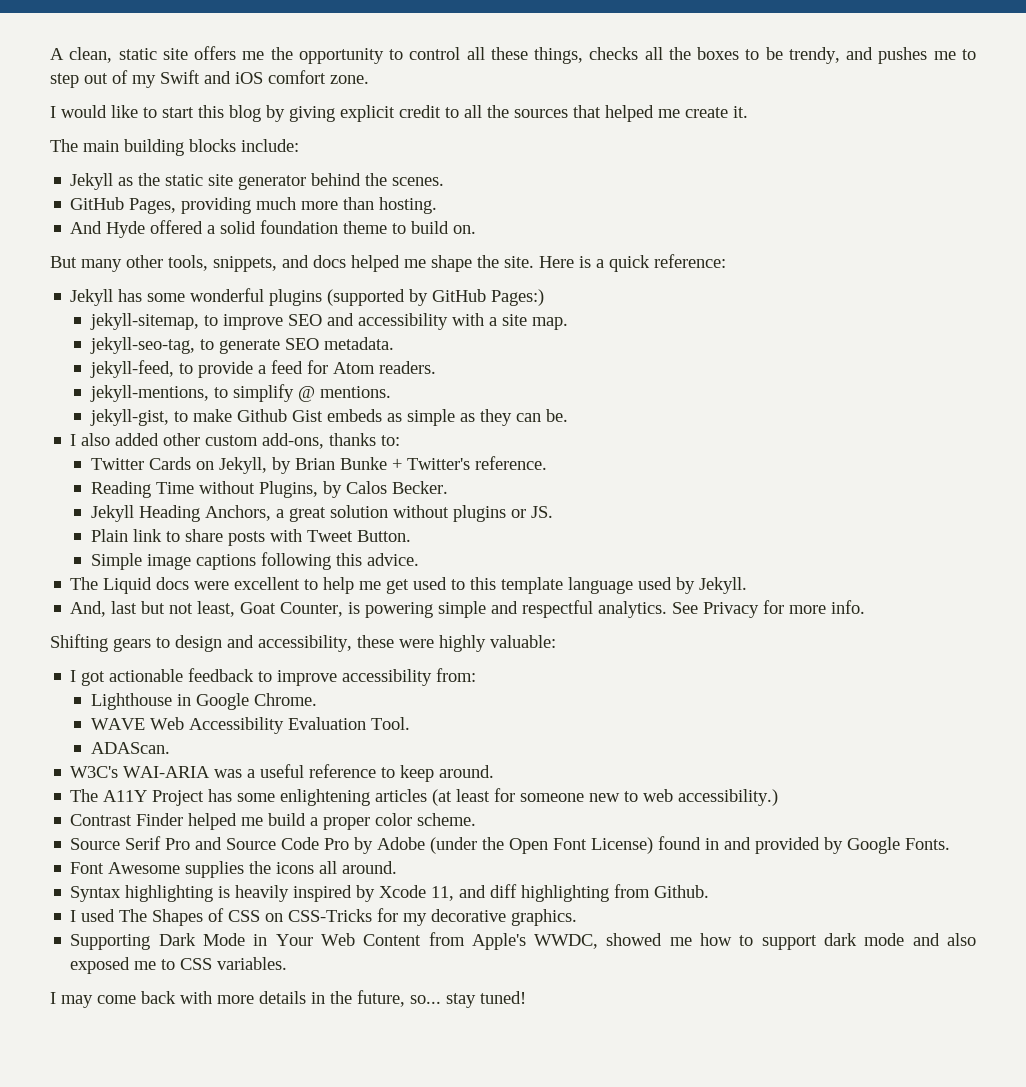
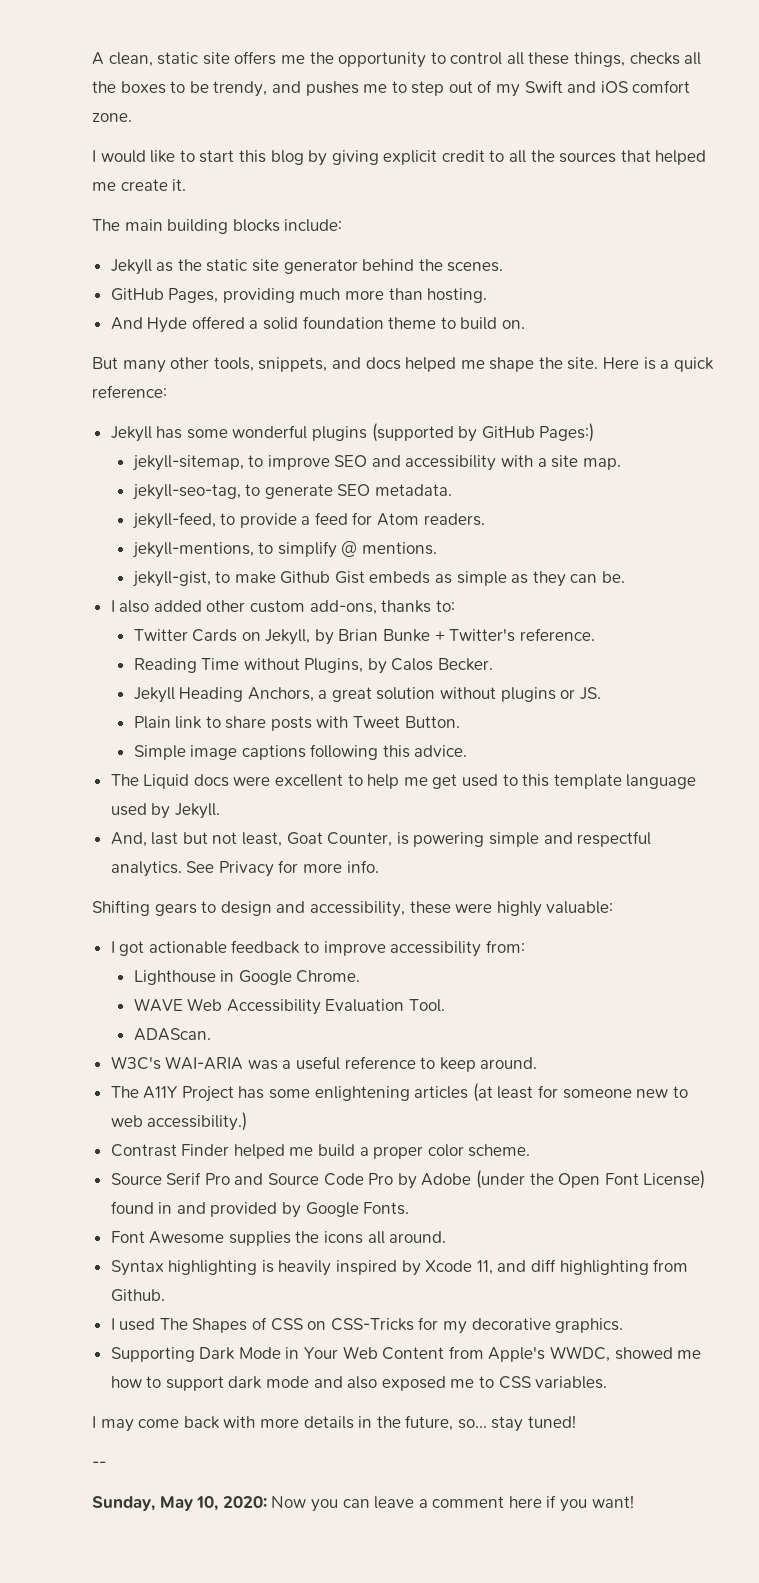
+ --
+ Sunday, May 10, 2020: Now you can leave a comment here if you want!

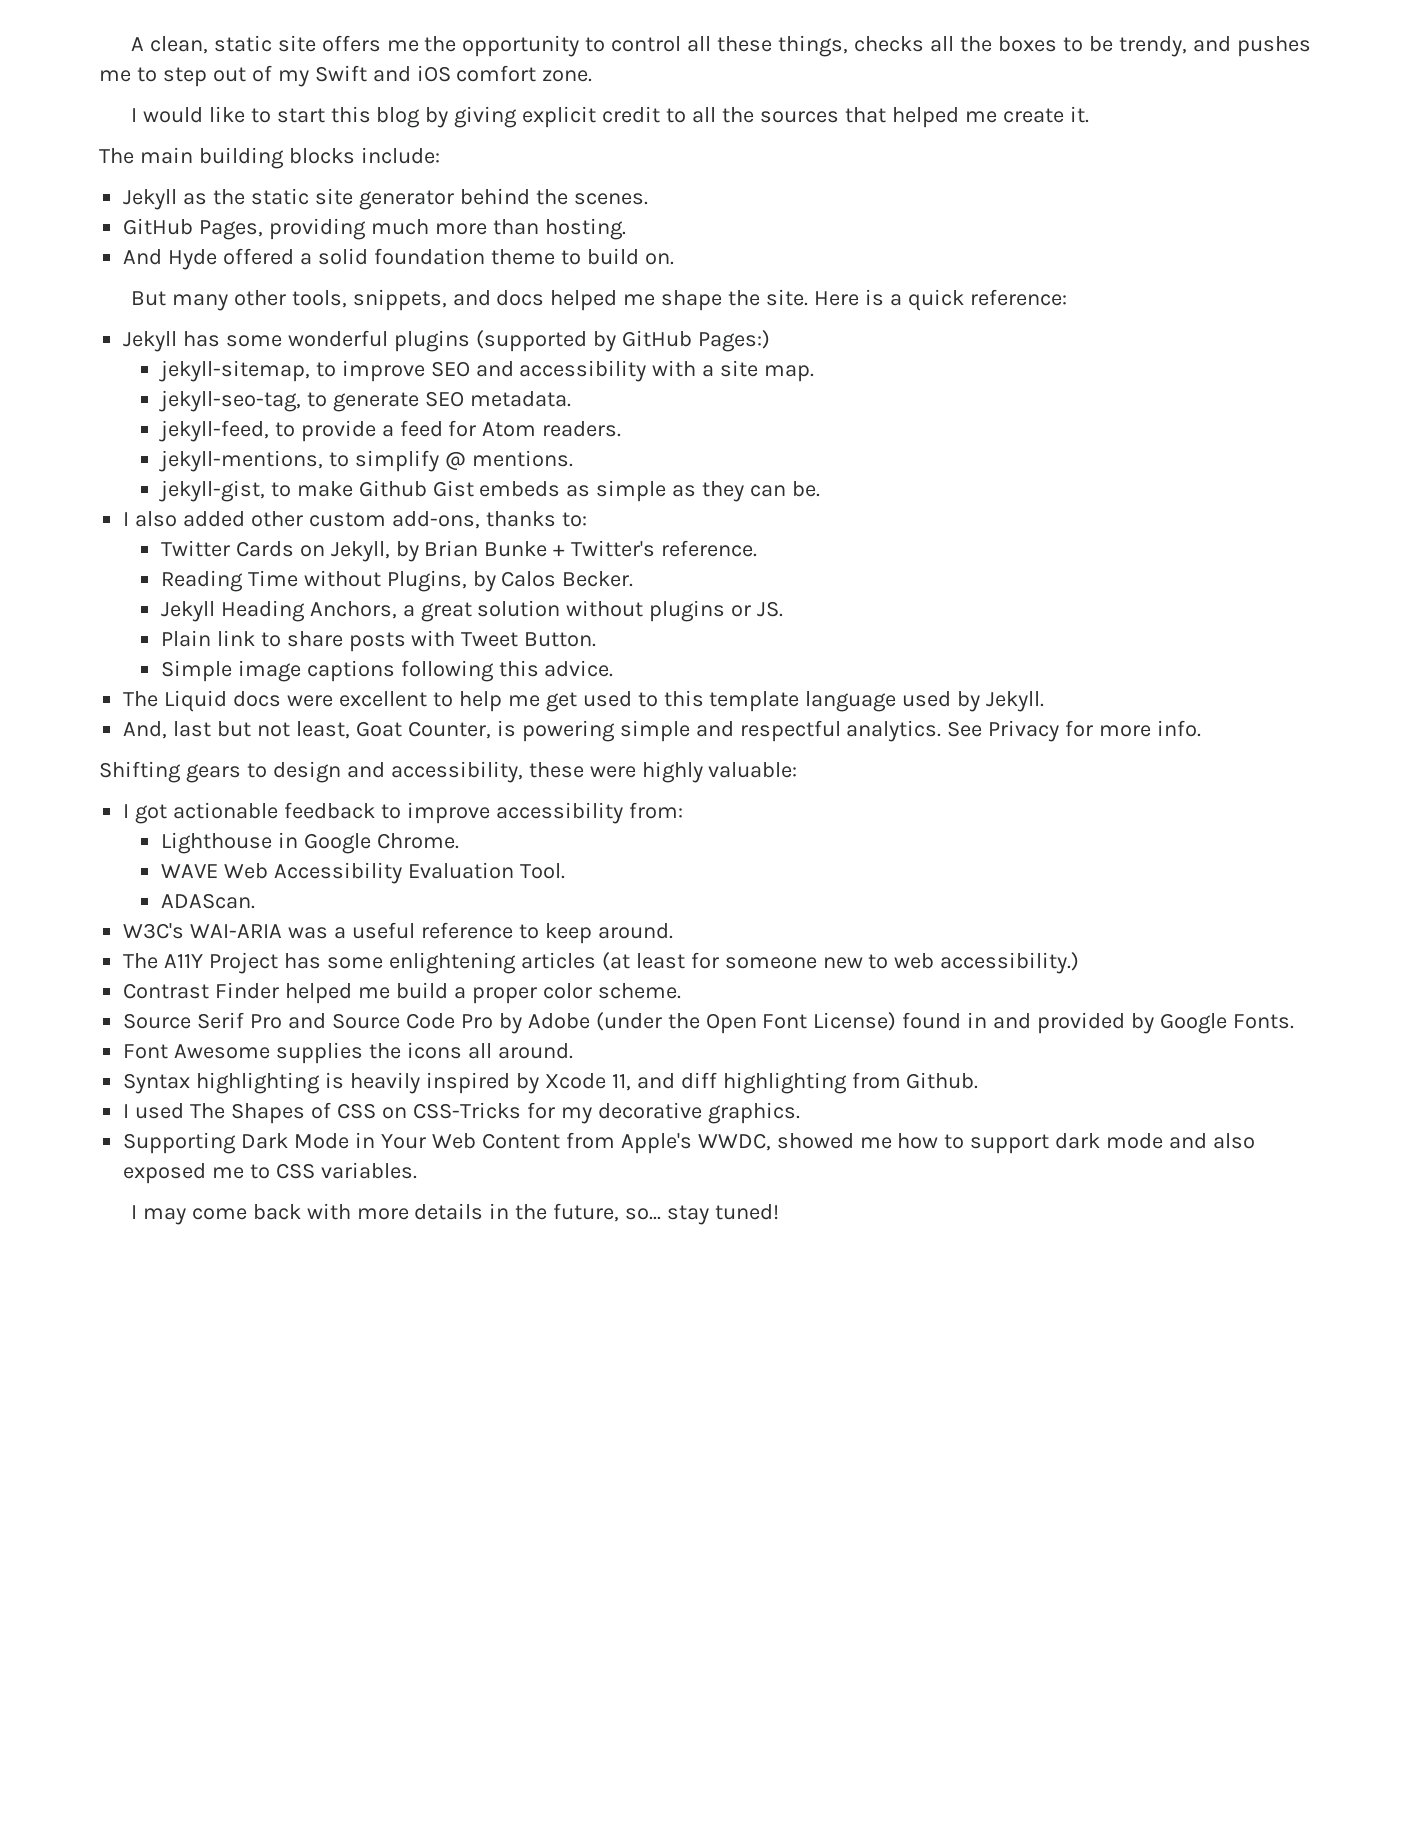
- --
- Sunday, May 10, 2020: Now you can leave a comment here if you want!

